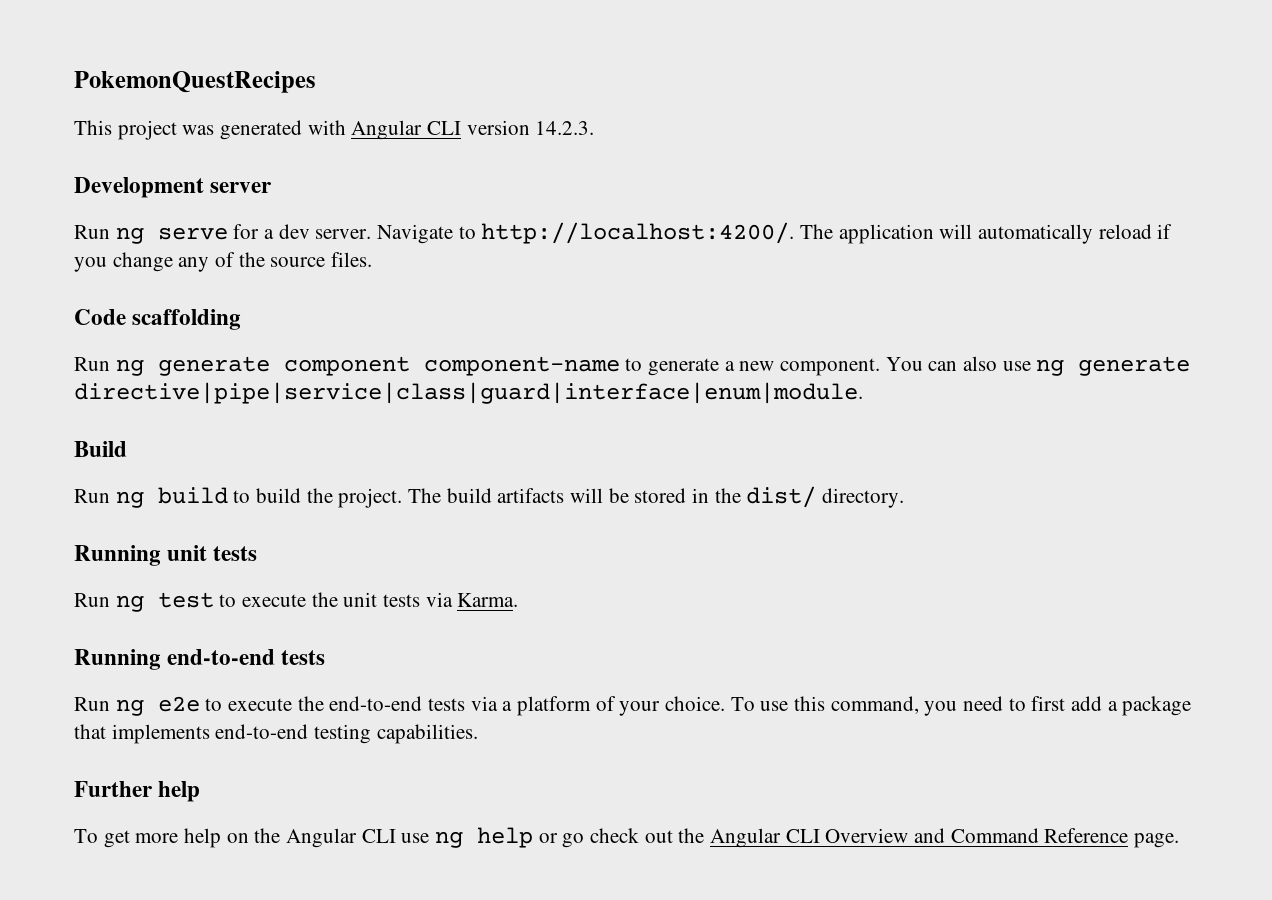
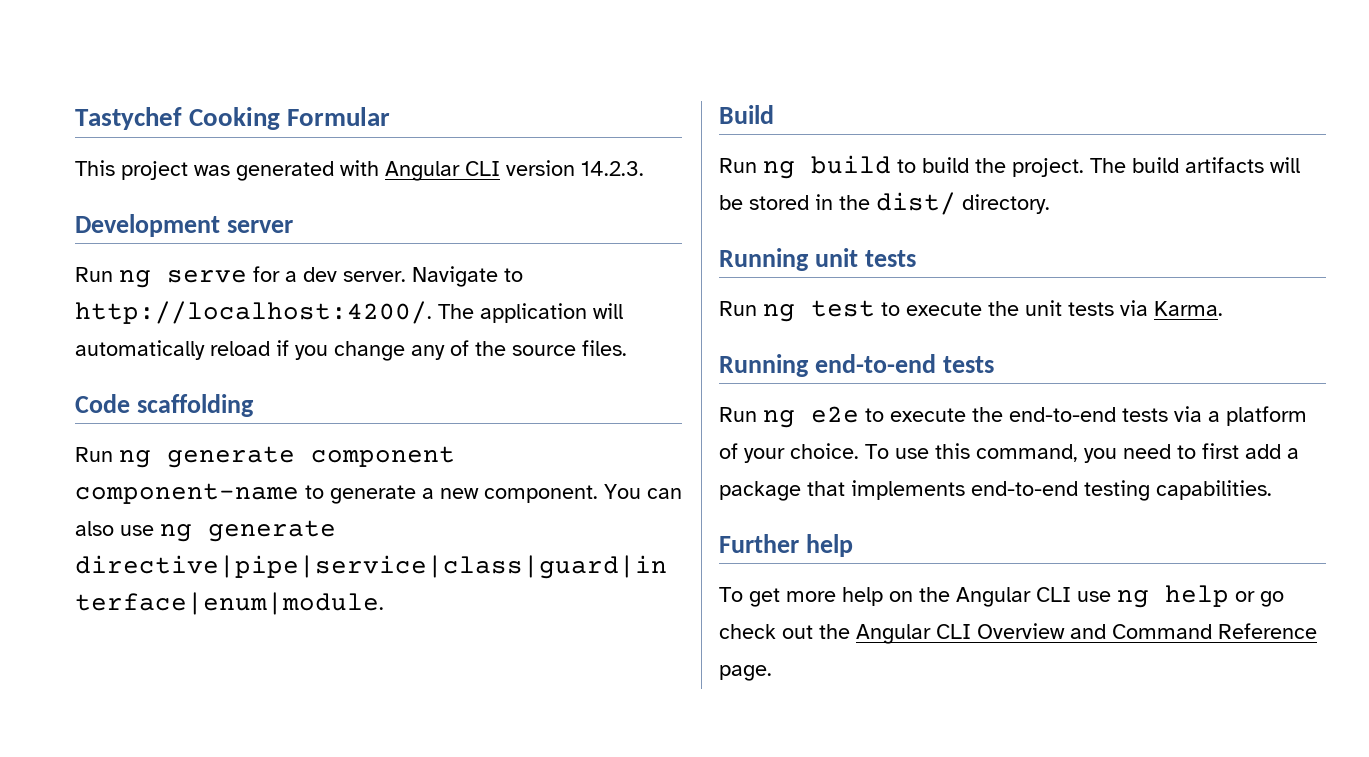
- PokemonQuestRecipes
+ Tastychef Cooking Formular

